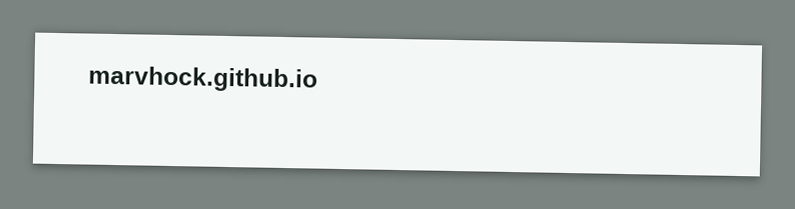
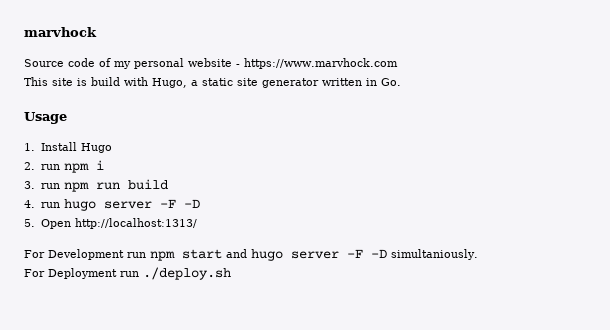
- marvhock.github.io
+ marvhock
+ Source code of my personal website - https://www.marvhock.com
+ This site is build with Hugo, a static site generator written in Go.
+ Usage
+ 1. Install Hugo
+ 2. run npm i
+ 3. run npm run build
+ 4. run hugo server -F -D
+ 5. Open http://localhost:1313/
+ For Development run npm start and hugo server -F -D simultaniously.
+ For Deployment run ./deploy.sh

